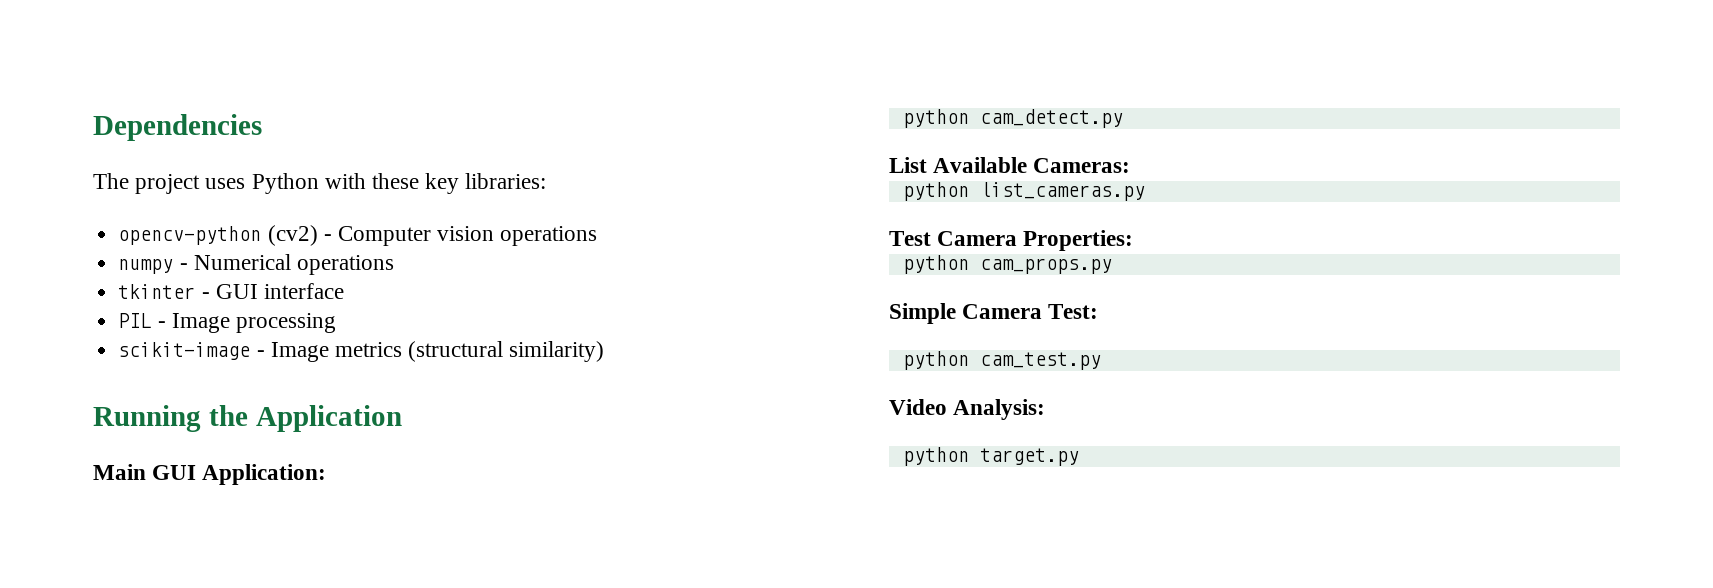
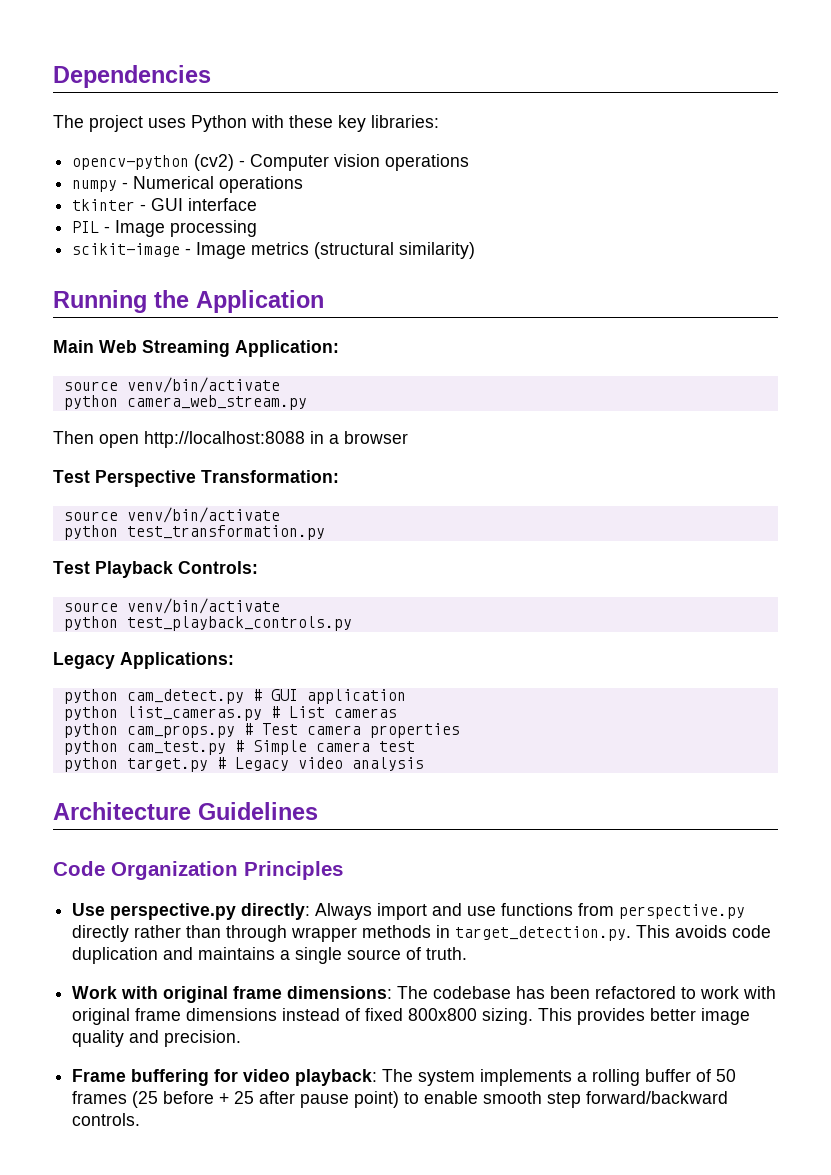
- Main GUI Application:
+ Main Web Streaming Application:
+ source venv/bin/activate
+ python camera_web_stream.py
+ Then open http://localhost:8088 in a browser
+ Test Perspective Transformation:
+ source venv/bin/activate
+ python test_transformation.py
+ Test Playback Controls:
+ source venv/bin/activate
+ python test_playback_controls.py
+ Legacy Applications:
- python cam_detect.py
- List Available Cameras:
+ python cam_detect.py # GUI application
- python list_cameras.py
- Test Camera Properties:
+ python list_cameras.py # List cameras
- python cam_props.py
- Simple Camera Test:
- python cam_test.py
- Video Analysis:
- python target.py
+ python cam_props.py # Test camera properties
+ python cam_test.py # Simple camera test
+ python target.py # Legacy video analysis
+ Architecture Guidelines
+ Code Organization Principles
+ Use perspective.py directly: Always import and use functions from perspective.py directly rather than through wrapper methods in target_detection.py. This avoids code duplication and maintains a single source of truth.
+ Work with original frame dimensions: The codebase has been refactored to work with original frame dimensions instead of fixed 800x800 sizing. This provides better image quality and precision.
+ Frame buffering for video playback: The system implements a rolling buffer of 50 frames (25 before + 25 after pause point) to enable smooth step forward/backward controls.

